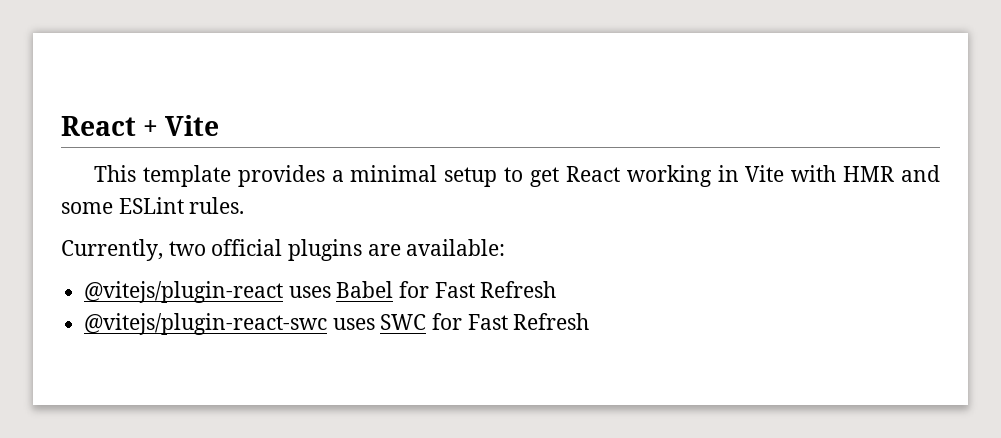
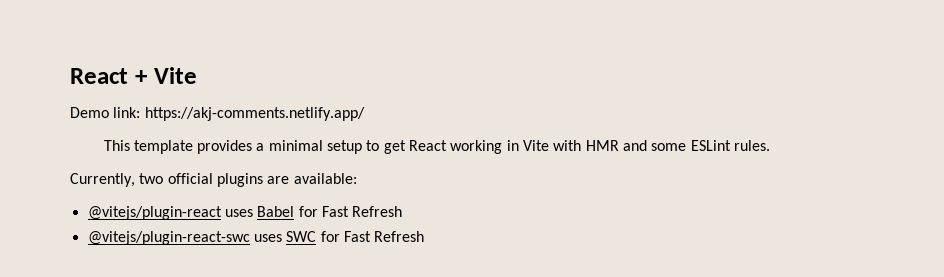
+ Demo link: https://akj-comments.netlify.app/

